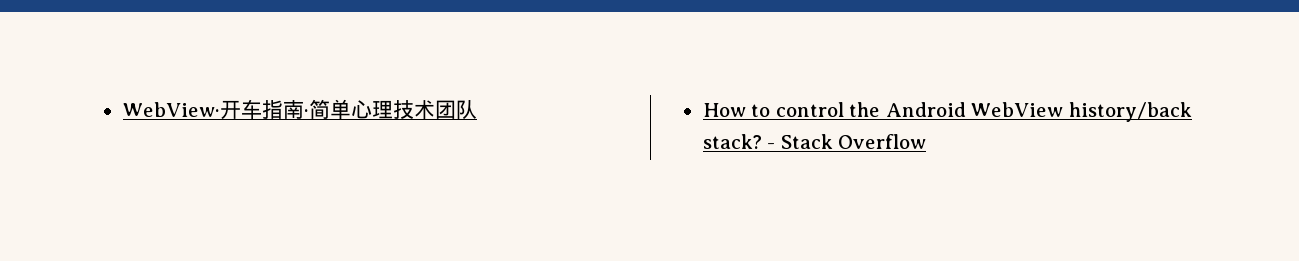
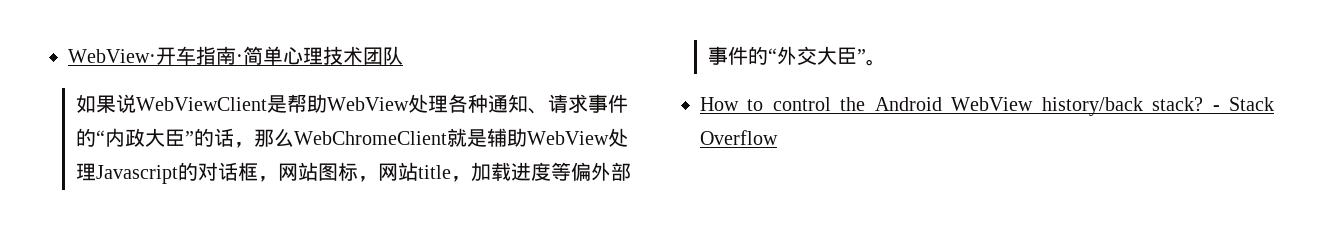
+ 如果说WebViewClient是帮助WebView处理各种通知、请求事件的“内政大臣”的话，那么WebChromeClient就是辅助WebView处理Javascript的对话框，网站图标，网站title，加载进度等偏外部事件的“外交大臣”。

